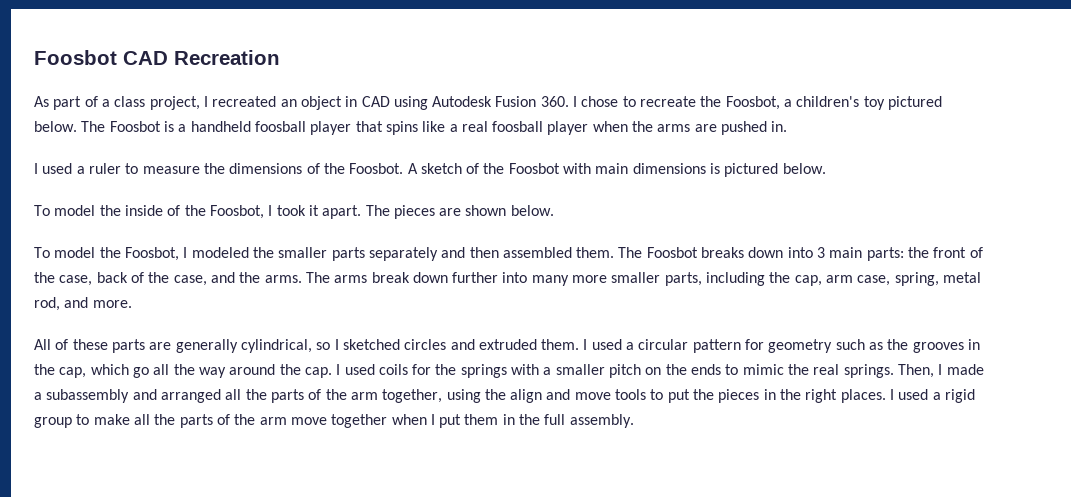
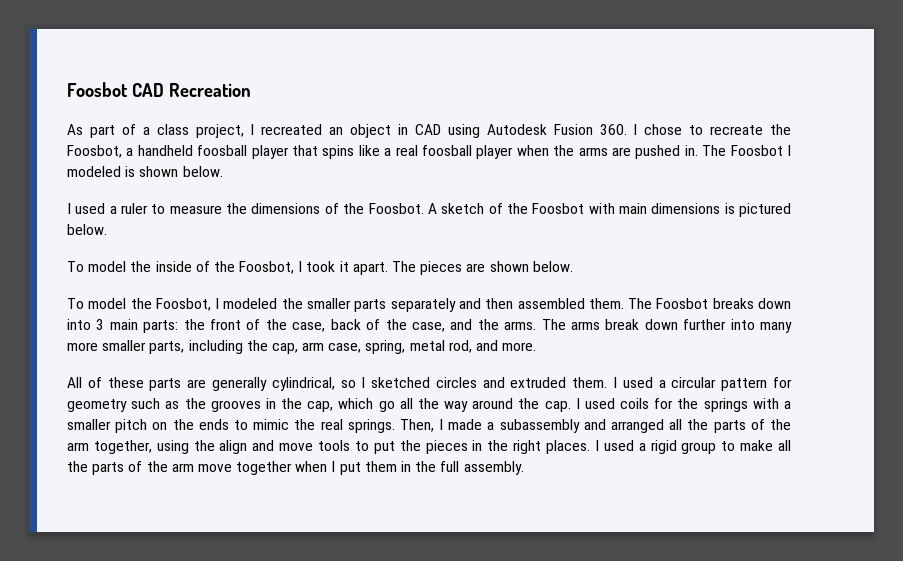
- As part of a class project, I recreated an object in CAD using Autodesk Fusion 360. I chose to recreate the Foosbot, a children's toy pictured below. The Foosbot is a handheld foosball player that spins like a real foosball player when the arms are pushed in.
+ As part of a class project, I recreated an object in CAD using Autodesk Fusion 360. I chose to recreate the Foosbot, a handheld foosball player that spins like a real foosball player when the arms are pushed in. The Foosbot I modeled is shown below.

